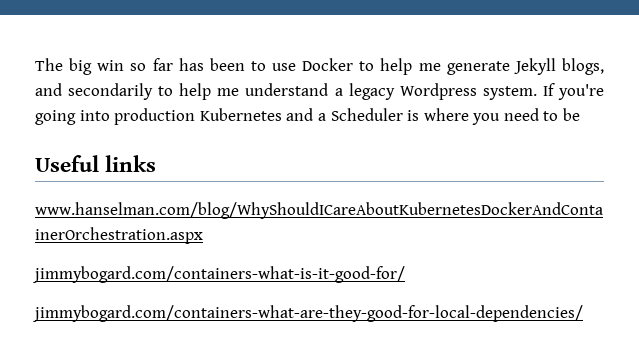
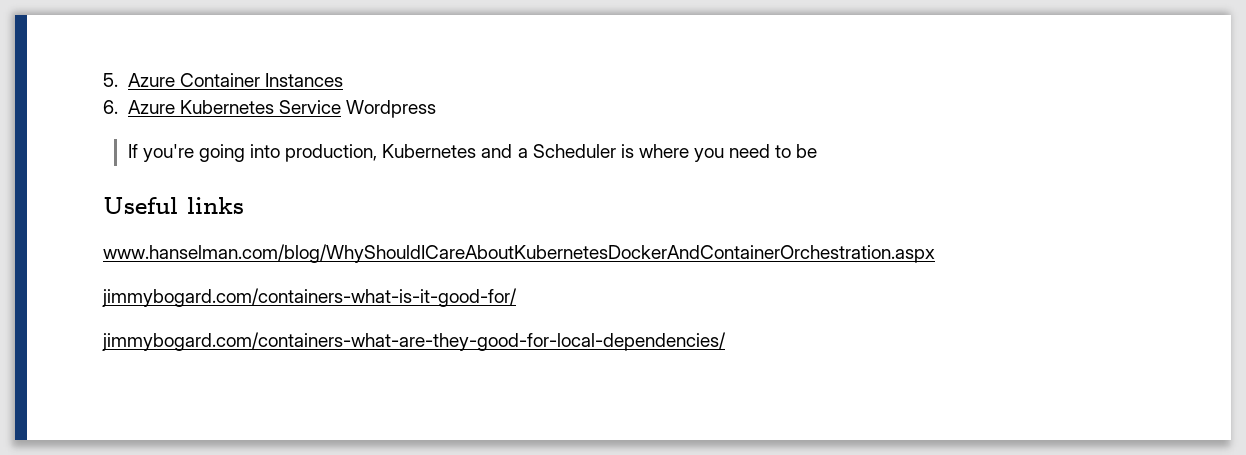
- The big win so far has been to use Docker to help me generate Jekyll blogs, and secondarily to help me understand a legacy Wordpress system. If you're going into production Kubernetes and a Scheduler is where you need to be
+ 5. Azure Container Instances
+ 6. Azure Kubernetes Service Wordpress
+ If you're going into production, Kubernetes and a Scheduler is where you need to be

